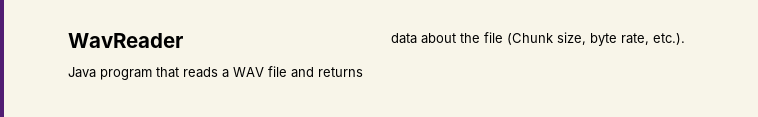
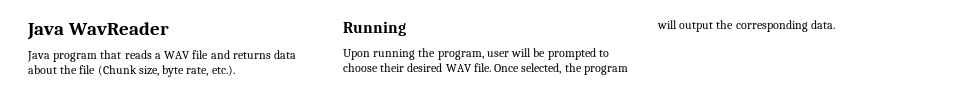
- WavReader
+ Java WavReader
+ Running
+ Upon running the program, user will be prompted to choose their desired WAV file. Once selected, the program will output the corresponding data.

